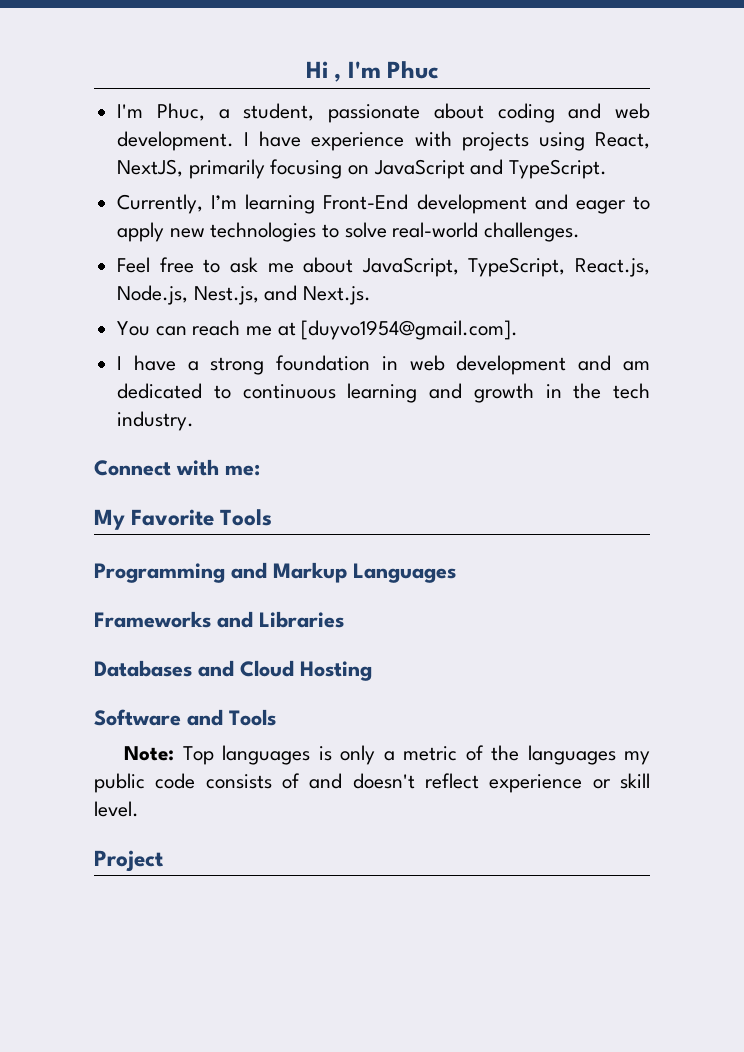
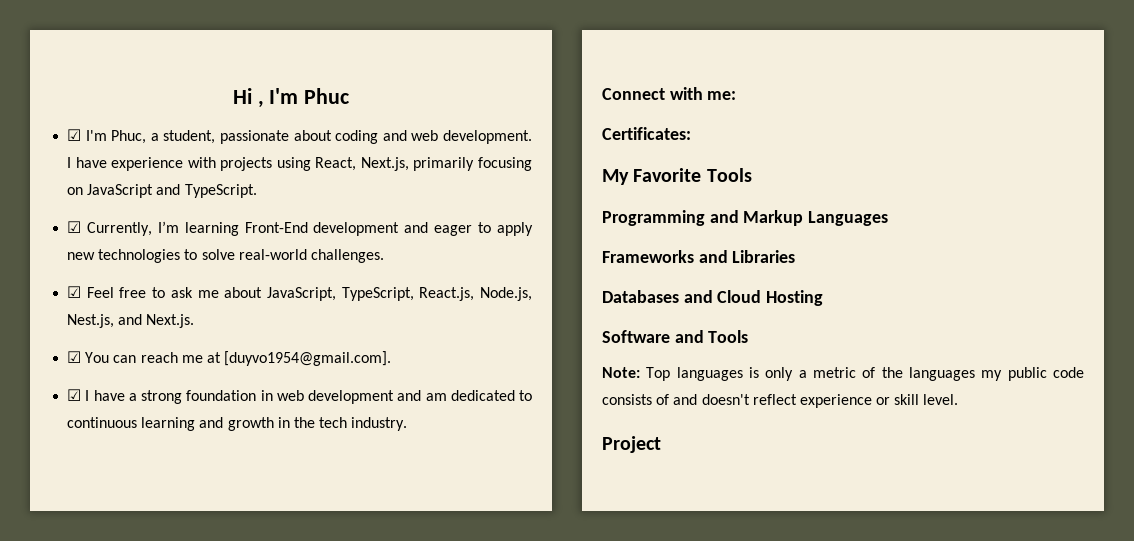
- I'm Phuc, a student, passionate about coding and web development.
+ ☑ I'm Phuc, a student, passionate about coding and web development.
- I have experience with projects using React, NextJS, primarily focusing on JavaScript and TypeScript.
+ I have experience with projects using React, Next.js, primarily focusing on JavaScript and TypeScript.
- Currently, I’m learning Front-End development and eager to apply new technologies to solve real-world challenges.
+ ☑ Currently, I’m learning Front-End development and eager to apply new technologies to solve real-world challenges.
- Feel free to ask me about JavaScript, TypeScript, React.js, Node.js, Nest.js, and Next.js.
+ ☑ Feel free to ask me about JavaScript, TypeScript, React.js, Node.js, Nest.js, and Next.js.
- You can reach me at [duyvo1954@gmail.com].
+ ☑ You can reach me at [duyvo1954@gmail.com].
- I have a strong foundation in web development and am dedicated to continuous learning and growth in the tech industry.
+ ☑ I have a strong foundation in web development and am dedicated to continuous learning and growth in the tech industry.
+ Certificates:

